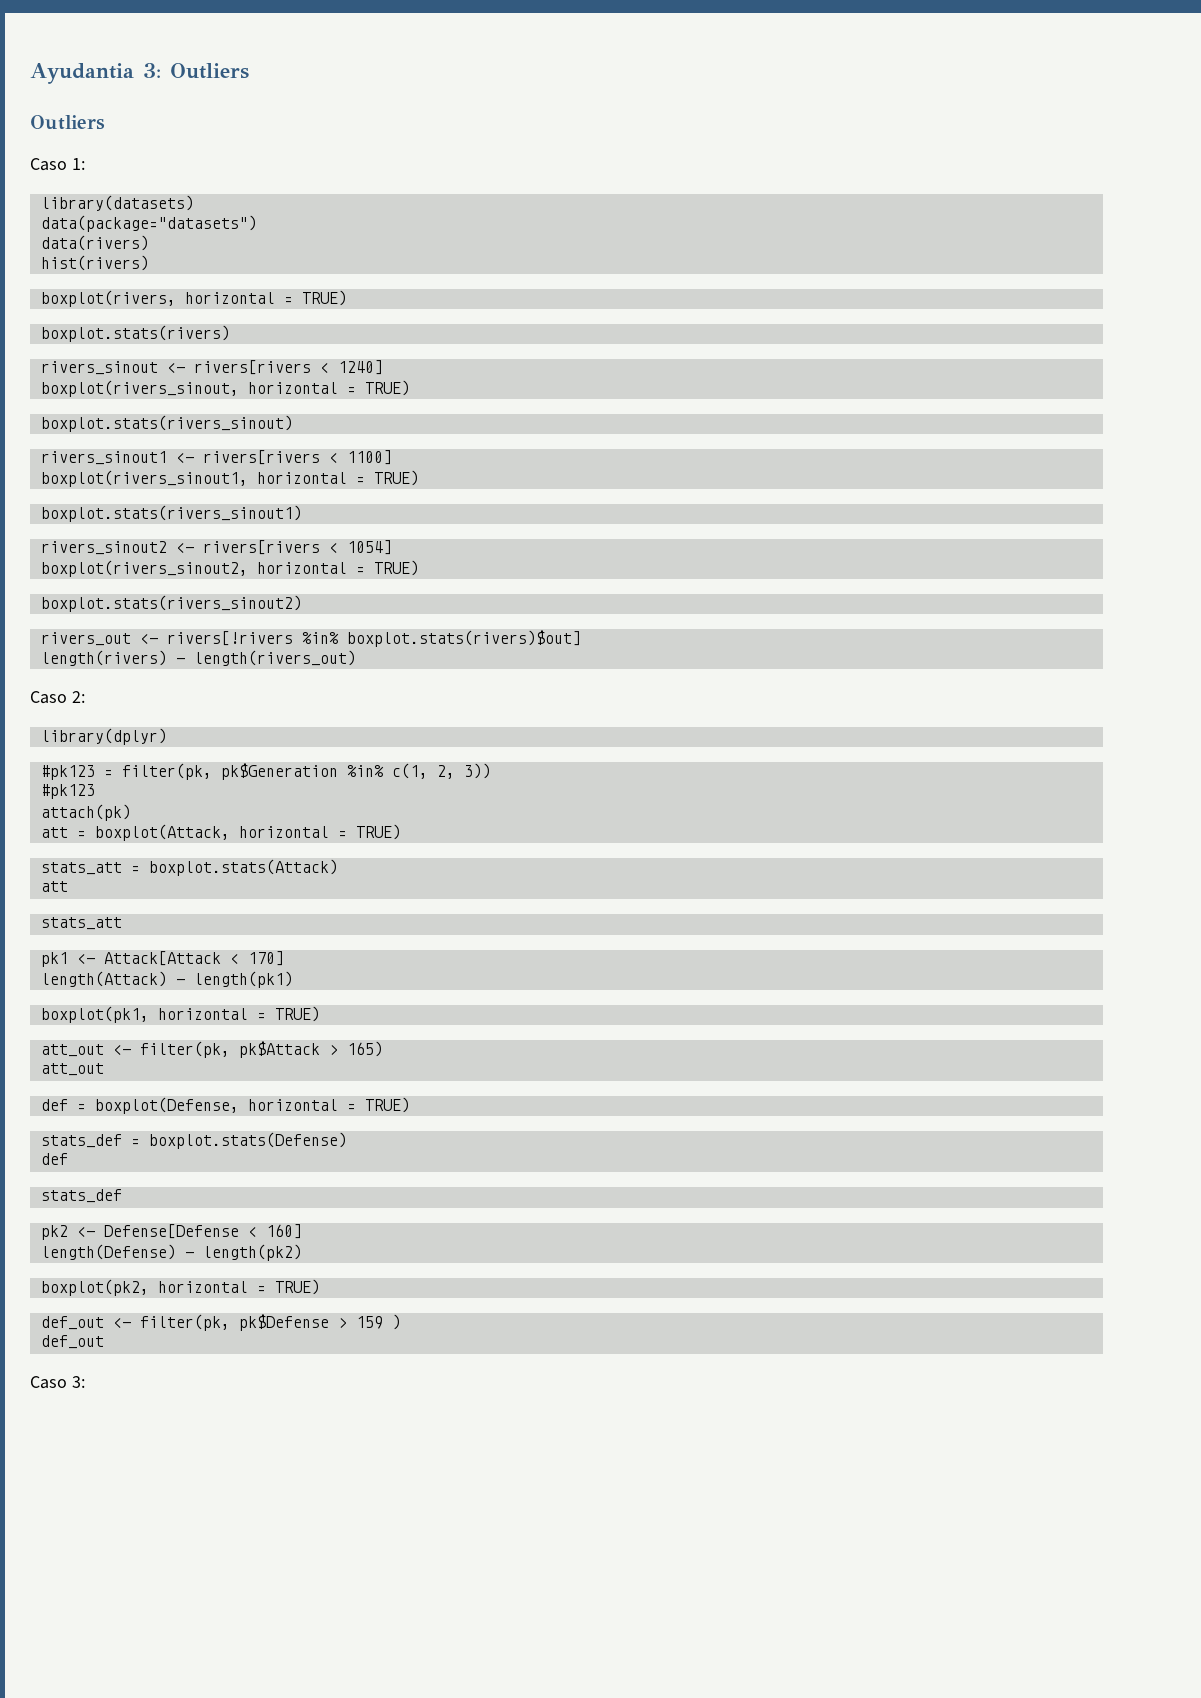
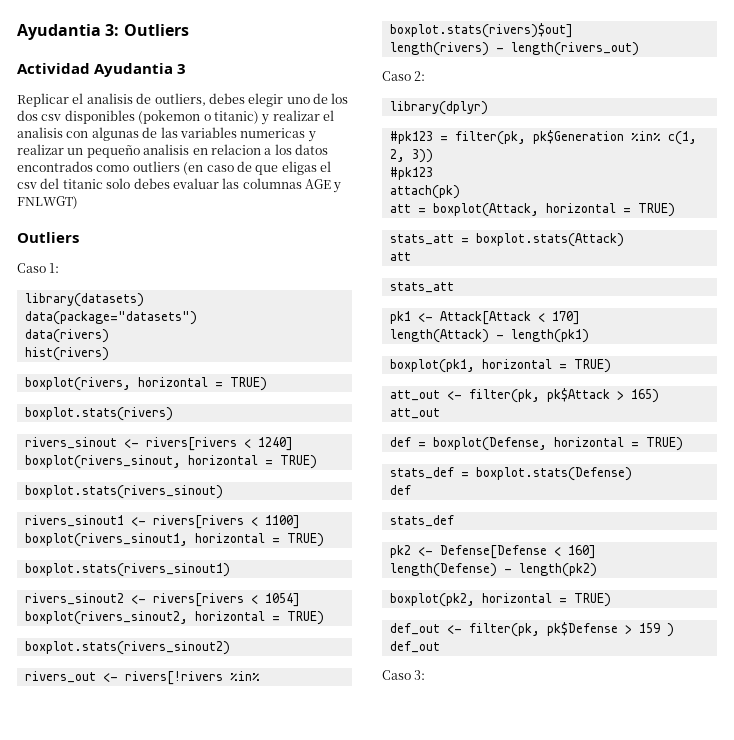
+ Actividad Ayudantia 3
+ Replicar el analisis de outliers, debes elegir uno de los dos csv disponibles (pokemon o titanic) y realizar el analisis con algunas de las variables numericas y realizar un pequeño analisis en relacion a los datos encontrados como outliers (en caso de que eligas el csv del titanic solo debes evaluar las columnas AGE y FNLWGT)

